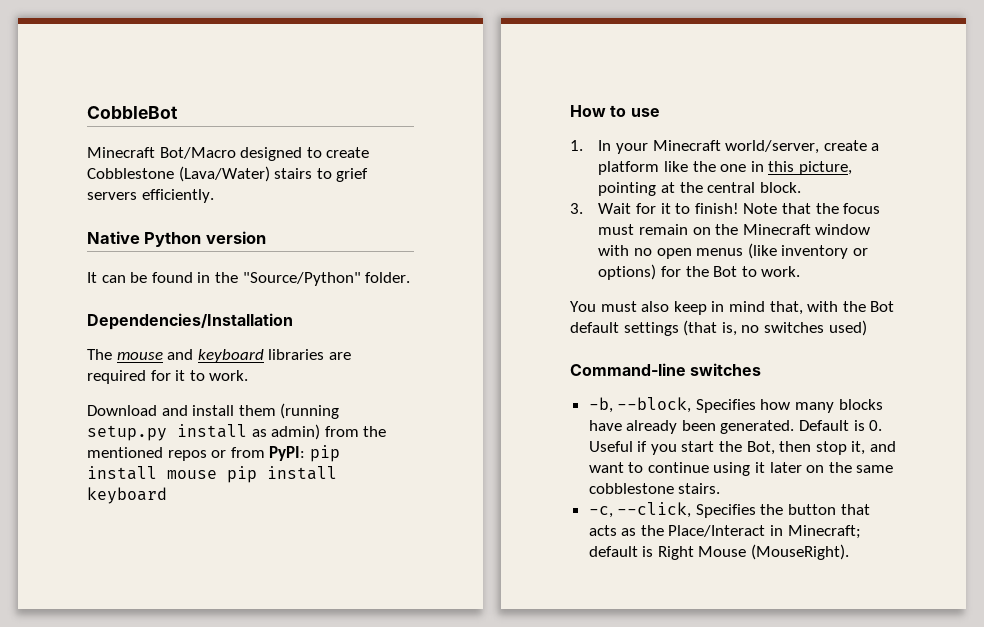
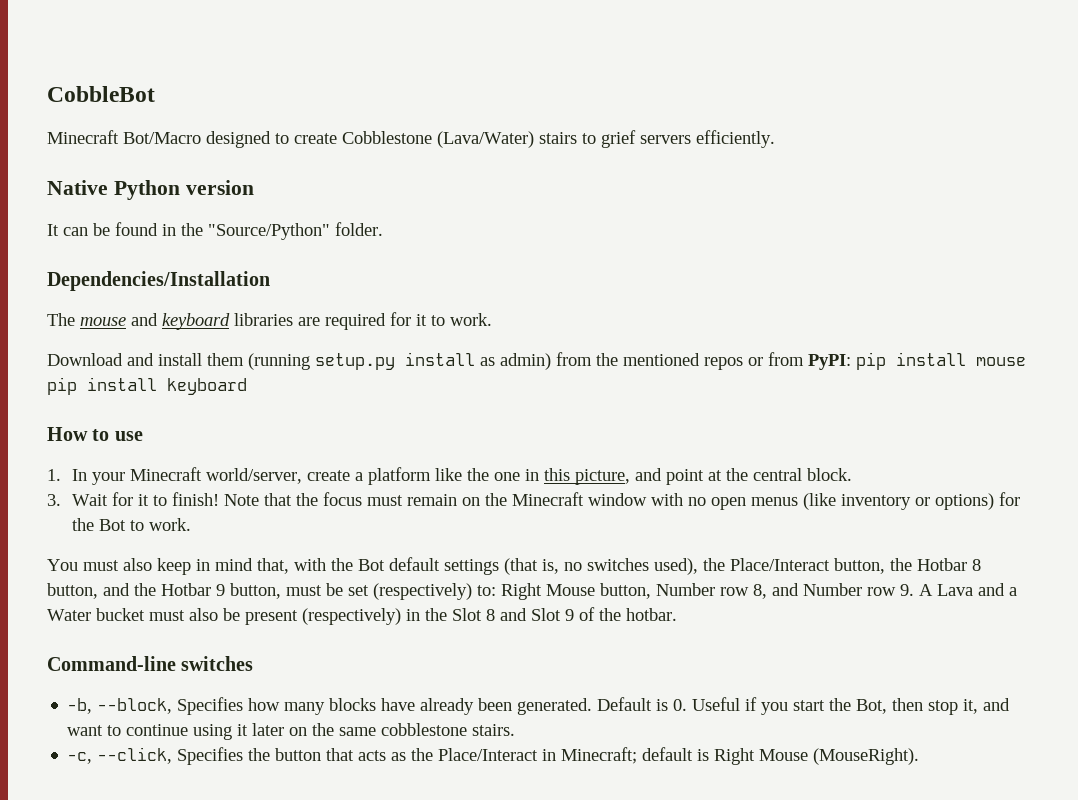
- 1. In your Minecraft world/server, create a platform like the one in this picture, pointing at the central block.
+ 1. In your Minecraft world/server, create a platform like the one in this picture, and point at the central block.
- You must also keep in mind that, with the Bot default settings (that is, no switches used)
+ You must also keep in mind that, with the Bot default settings (that is, no switches used), the Place/Interact button, the Hotbar 8 button, and the Hotbar 9 button, must be set (respectively) to: Right Mouse button, Number row 8, and Number row 9. A Lava and a Water bucket must also be present (respectively) in the Slot 8 and Slot 9 of the hotbar.

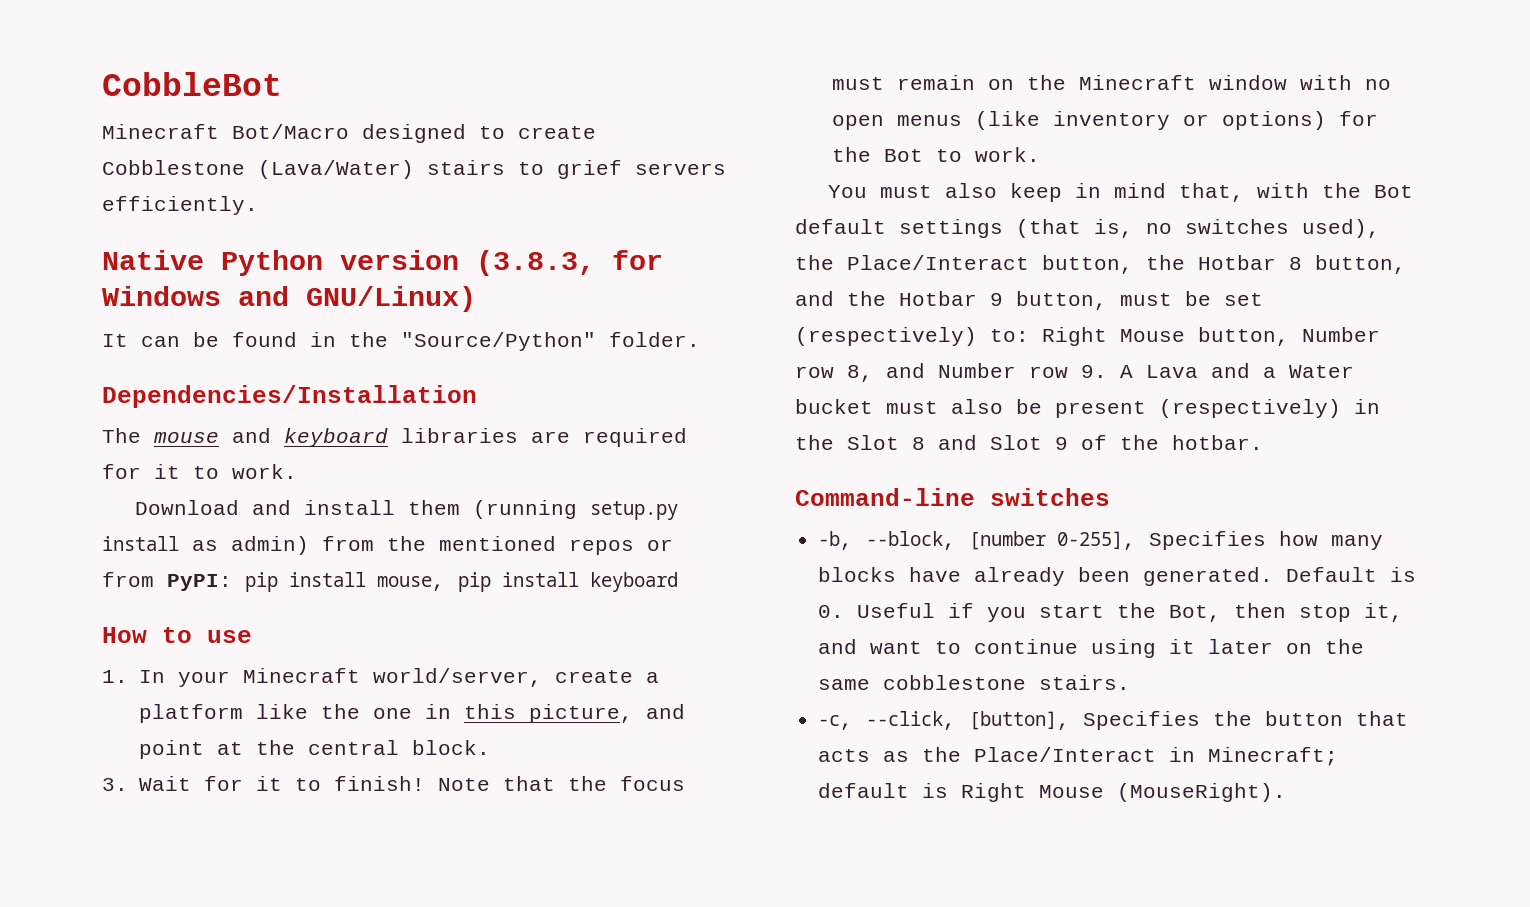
- Native Python version
+ Native Python version (3.8.3, for Windows and GNU/Linux)
- Download and install them (running setup.py install as admin) from the mentioned repos or from PyPI: pip install mouse pip install keyboard
+ Download and install them (running setup.py install as admin) from the mentioned repos or from PyPI: pip install mouse, pip install keyboard
- -b, --block, Specifies how many blocks have already been generated.
+ -b, --block, [number 0-255], Specifies how many blocks have already been generated.
- -c, --click, Specifies the button that acts as the Place/Interact in Minecraft; default is Right Mouse (MouseRight).
+ -c, --click, [button], Specifies the button that acts as the Place/Interact in Minecraft; default is Right Mouse (MouseRight).

